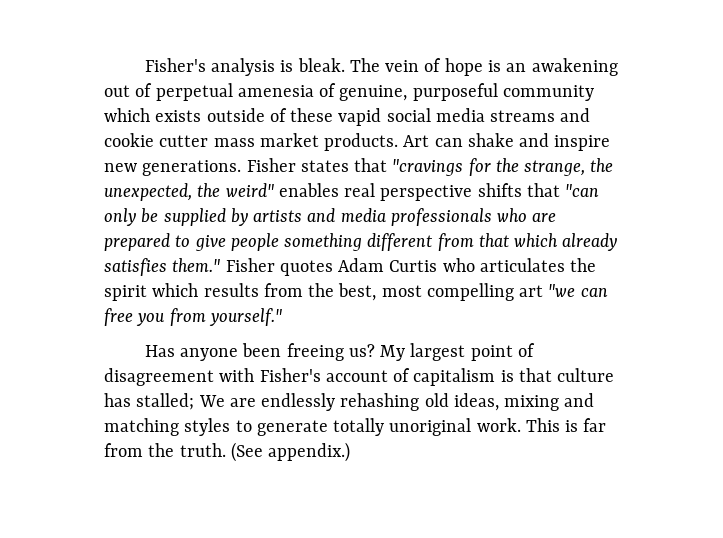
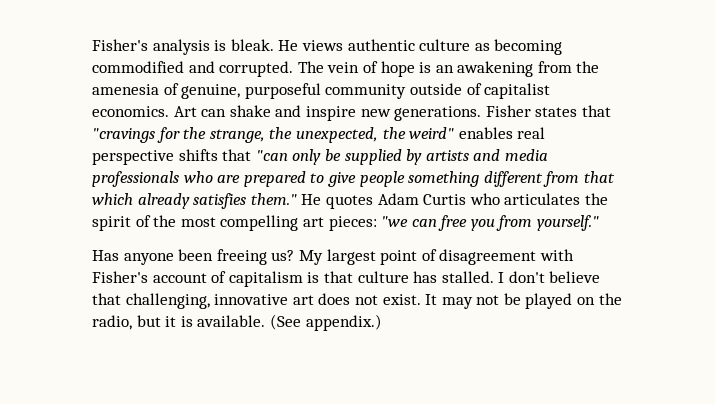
+ He views authentic culture as becoming commodified and corrupted.
- The vein of hope is an awakening out of perpetual amenesia of genuine, purposeful community which exists outside of these vapid social media streams and cookie cutter mass market products.
+ The vein of hope is an awakening from the amenesia of genuine, purposeful community outside of capitalist economics.
- Fisher quotes Adam Curtis who articulates the spirit which results from the best, most compelling art "we can free you from yourself."
+ He quotes Adam Curtis who articulates the spirit of the most compelling art pieces: "we can free you from yourself."
- My largest point of disagreement with Fisher's account of capitalism is that culture has stalled; We are endlessly rehashing old ideas, mixing and matching styles to generate totally unoriginal work. This is far from the truth.
+ My largest point of disagreement with Fisher's account of capitalism is that culture has stalled. I don't believe that challenging, innovative art does not exist. It may not be played on the radio, but it is available.

